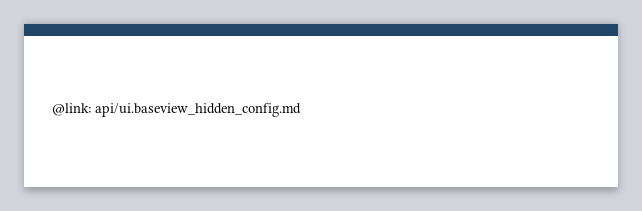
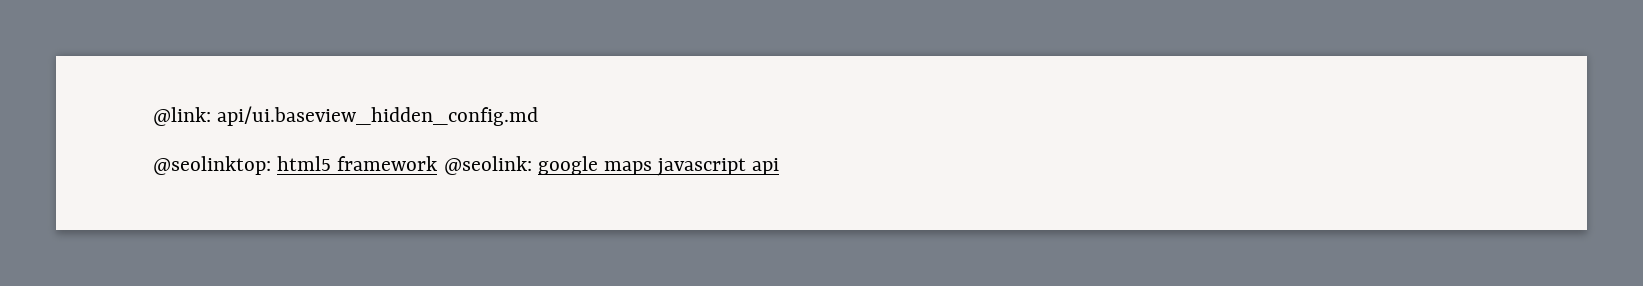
+ @seolinktop: html5 framework @seolink: google maps javascript api

